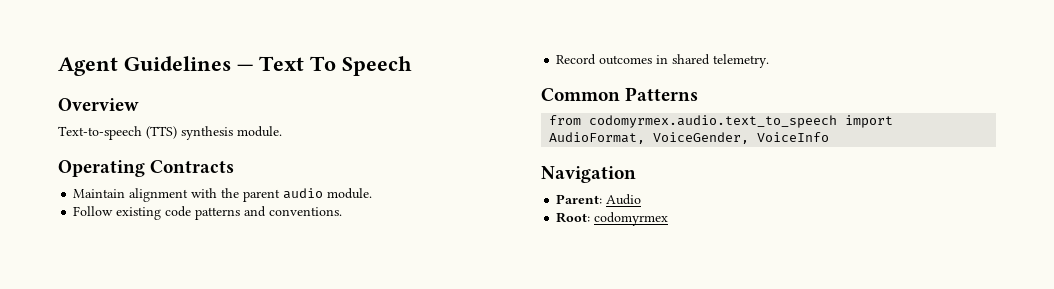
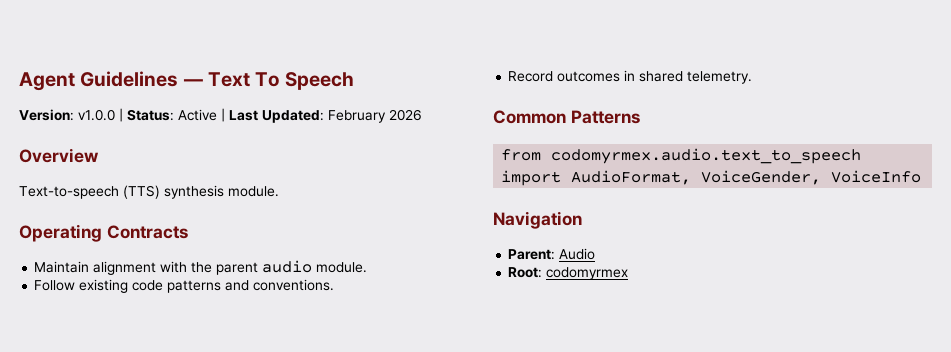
+ Version: v1.0.0 | Status: Active | Last Updated: February 2026

